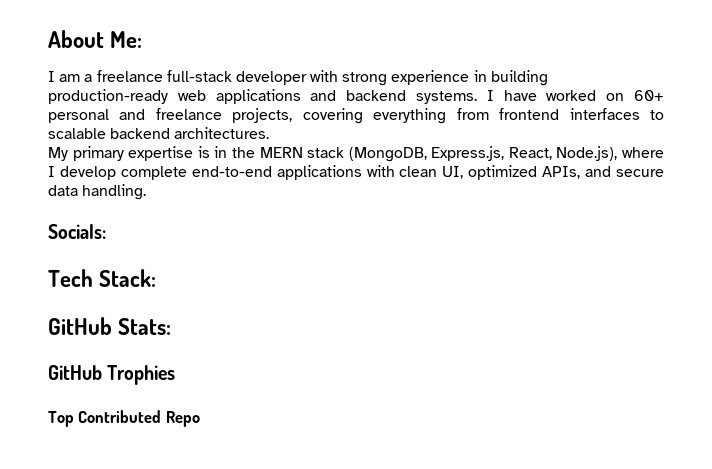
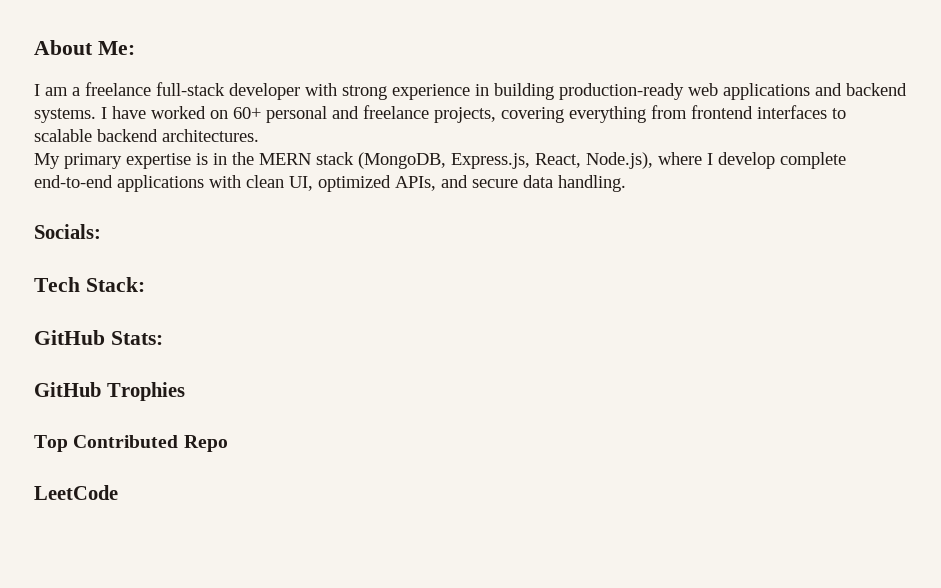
+ LeetCode

